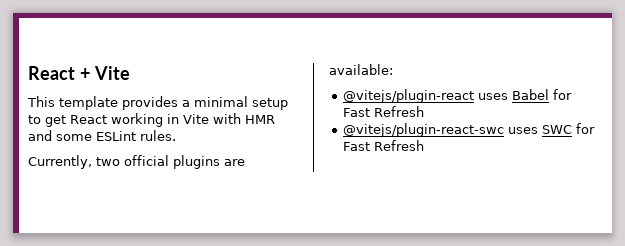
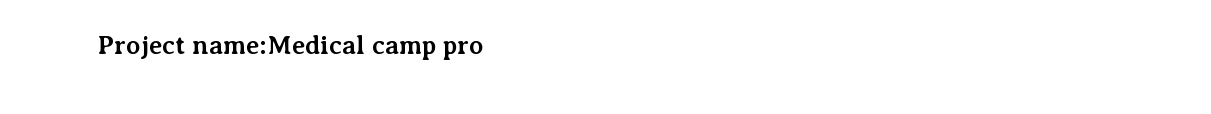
- React + Vite
- This template provides a minimal setup to get React working in Vite with HMR and some ESLint rules.
- Currently, two official plugins are available:
- @vitejs/plugin-react uses Babel for Fast Refresh
- @vitejs/plugin-react-swc uses SWC for Fast Refresh
+ Project name:Medical camp pro

